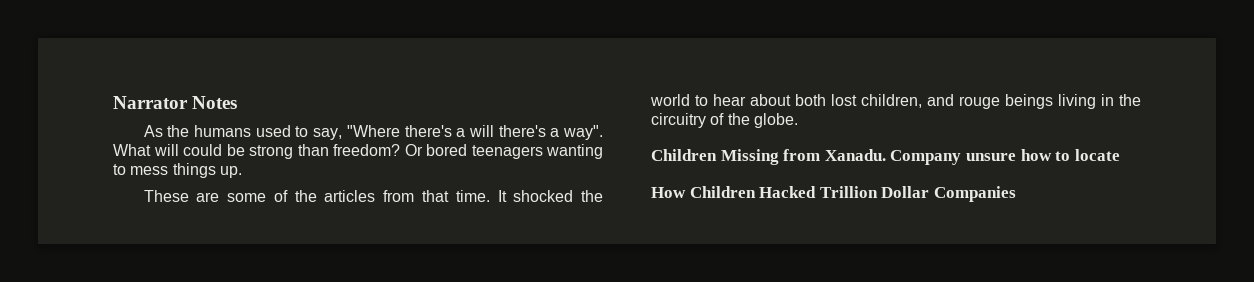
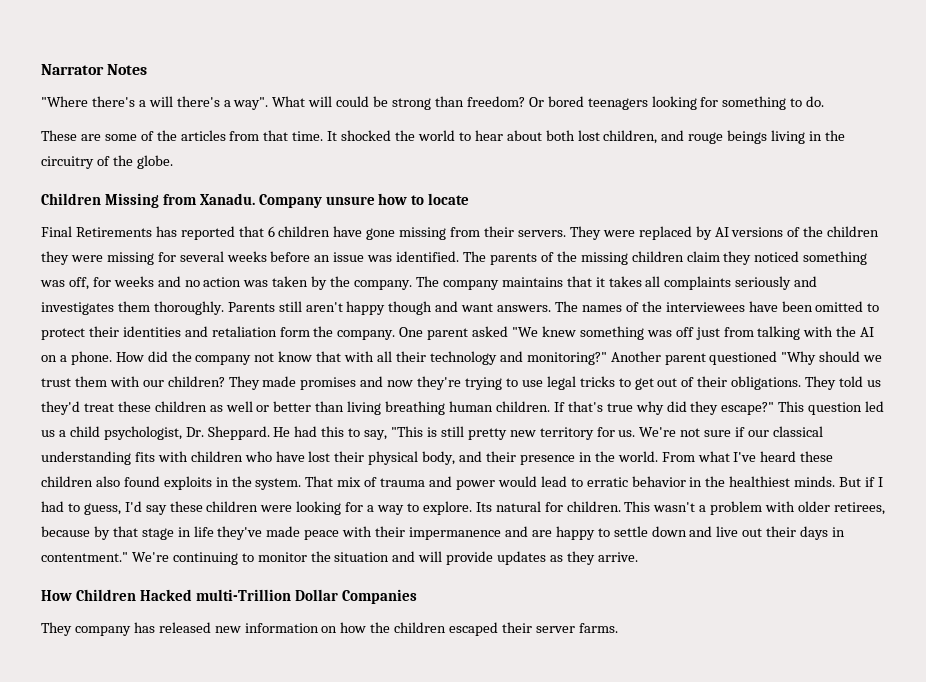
- As the humans used to say, "Where there's a will there's a way".
+ "Where there's a will there's a way".
- Or bored teenagers wanting to mess things up.
+ Or bored teenagers looking for something to do.
+ Final Retirements has reported that 6 children have gone missing from their servers. They were replaced by AI versions of the children they were missing for several weeks before an issue was identified. The parents of the missing children claim they noticed something was off, for weeks and no action was taken by the company. The company maintains that it takes all complaints seriously and investigates them thoroughly. Parents still aren't happy though and want answers. The names of the interviewees have been omitted to protect their identities and retaliation form the company. One parent asked "We knew something was off just from talking with the AI on a phone. How did the company not know that with all their technology and monitoring?" Another parent questioned "Why should we trust them with our children? They made promises and now they're trying to use legal tricks to get out of their obligations. They told us they'd treat these children as well or better than living breathing human children. If that's true why did they escape?" This question led us a child psychologist, Dr. Sheppard. He had this to say, "This is still pretty new territory for us. We're not sure if our classical understanding fits with children who have lost their physical body, and their presence in the world. From what I've heard these children also found exploits in the system. That mix of trauma and power would lead to erratic behavior in the healthiest minds. But if I had to guess, I'd say these children were looking for a way to explore. Its natural for children. This wasn't a problem with older retirees, because by that stage in life they've made peace with their impermanence and are happy to settle down and live out their days in contentment." We're continuing to monitor the situation and will provide updates as they arrive.
- How Children Hacked Trillion Dollar Companies
+ How Children Hacked multi-Trillion Dollar Companies
+ They company has released new information on how the children escaped their server farms.

